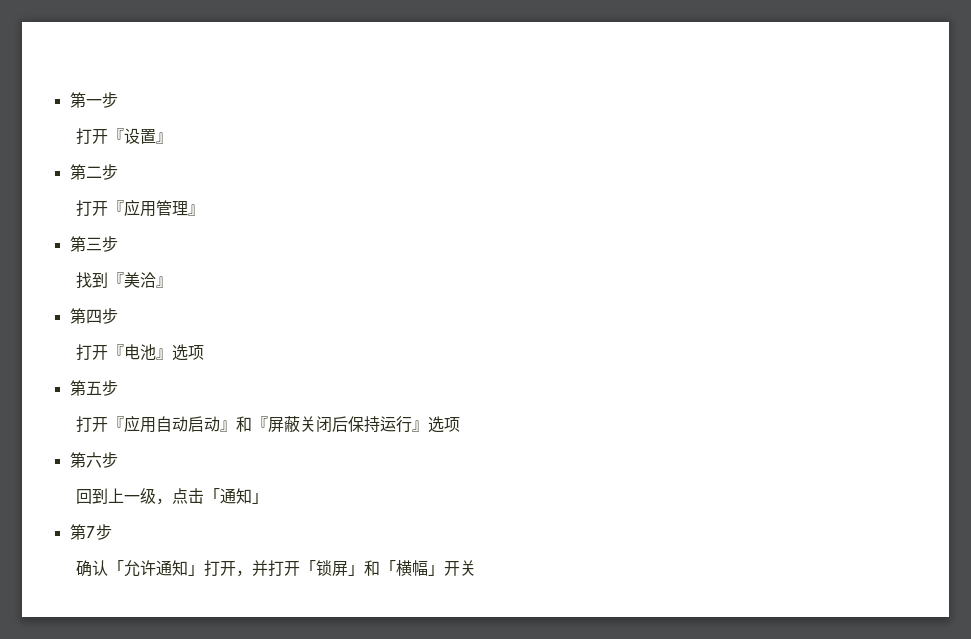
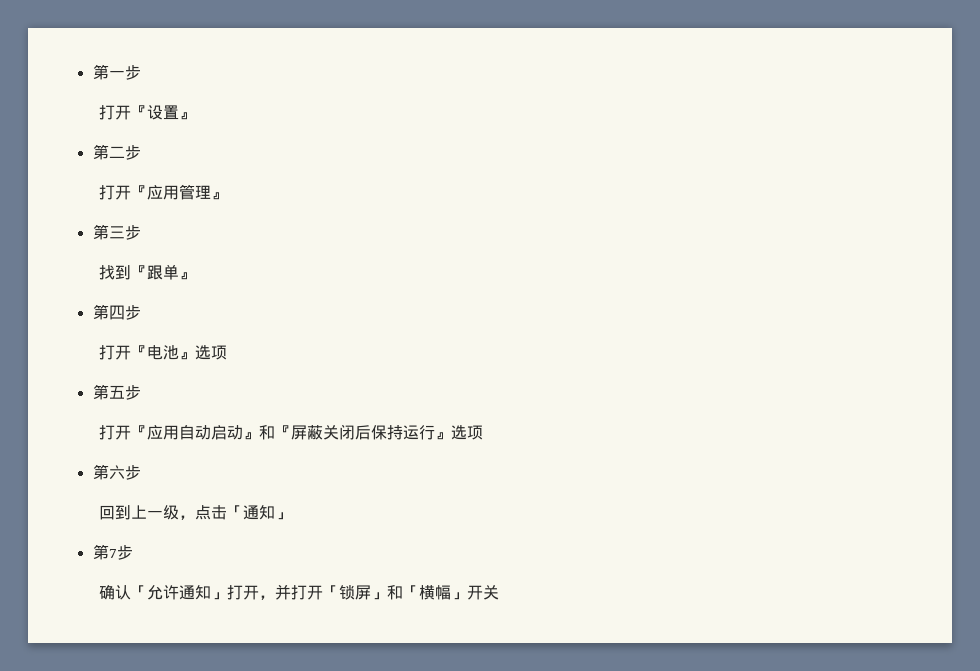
- 找到『美洽』
+ 找到『跟单』

